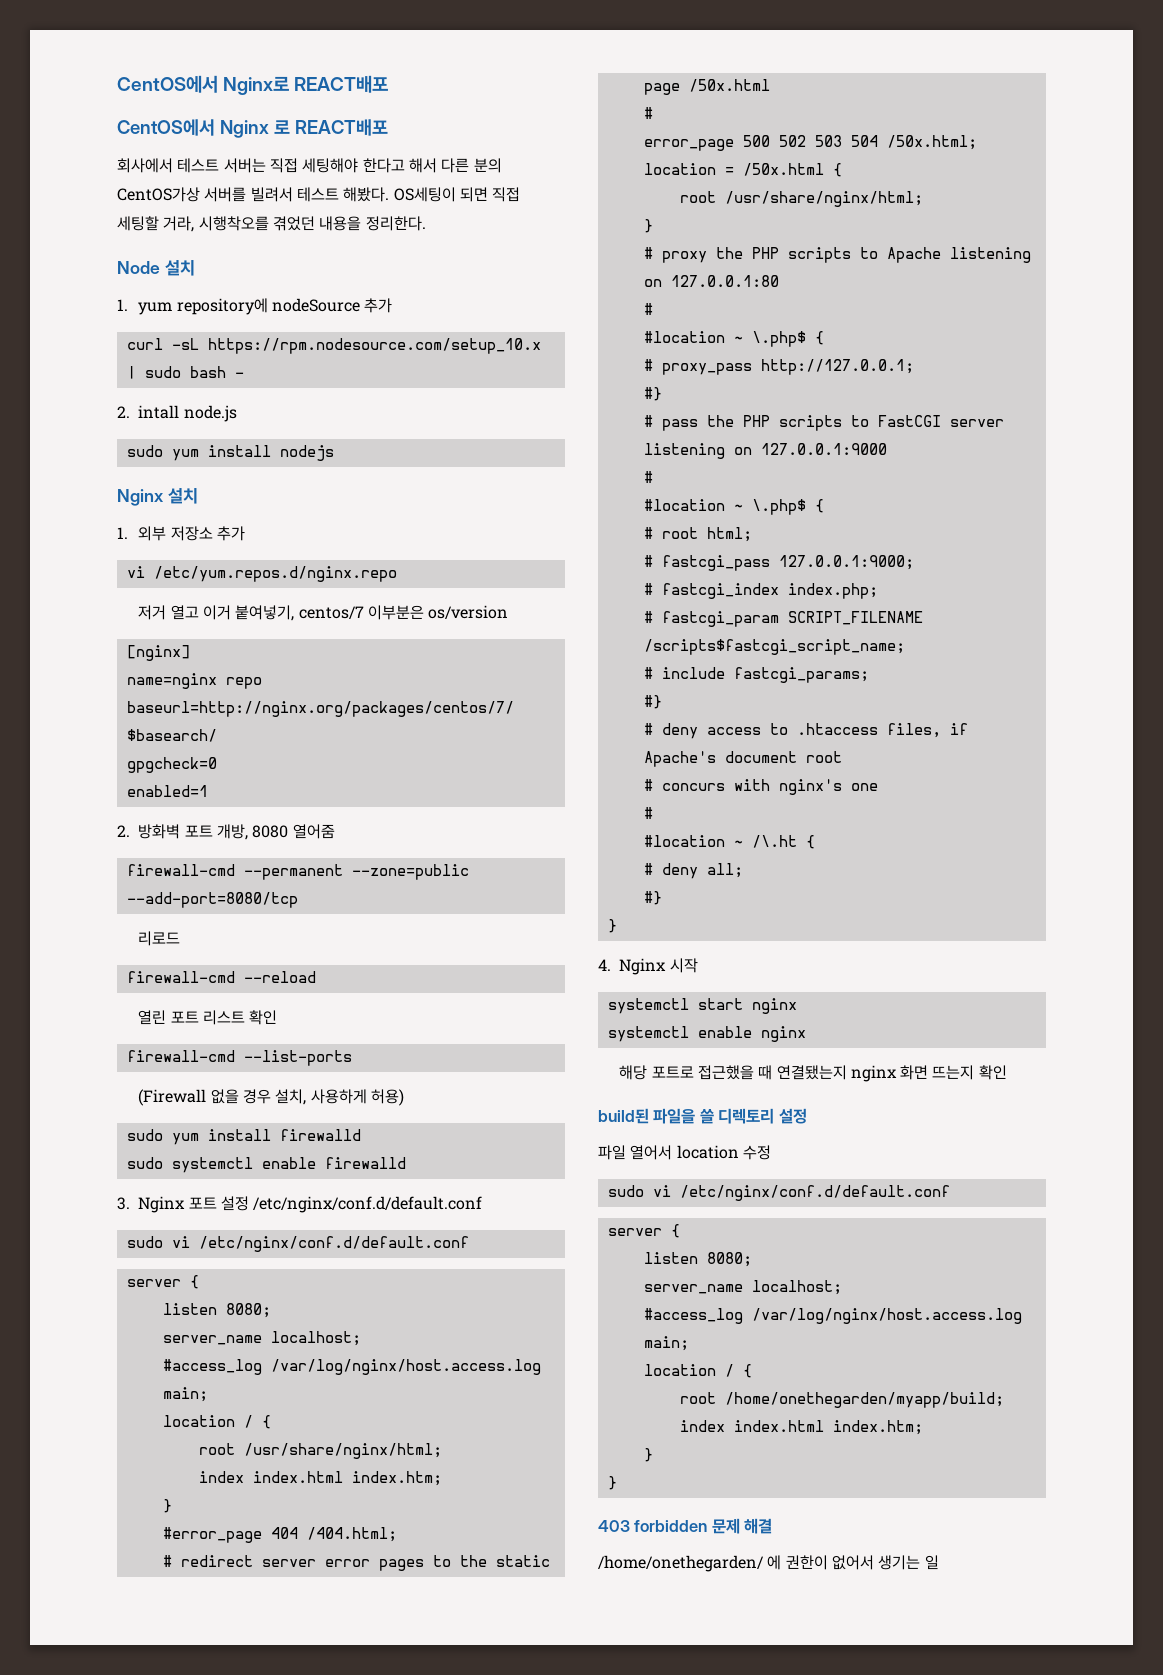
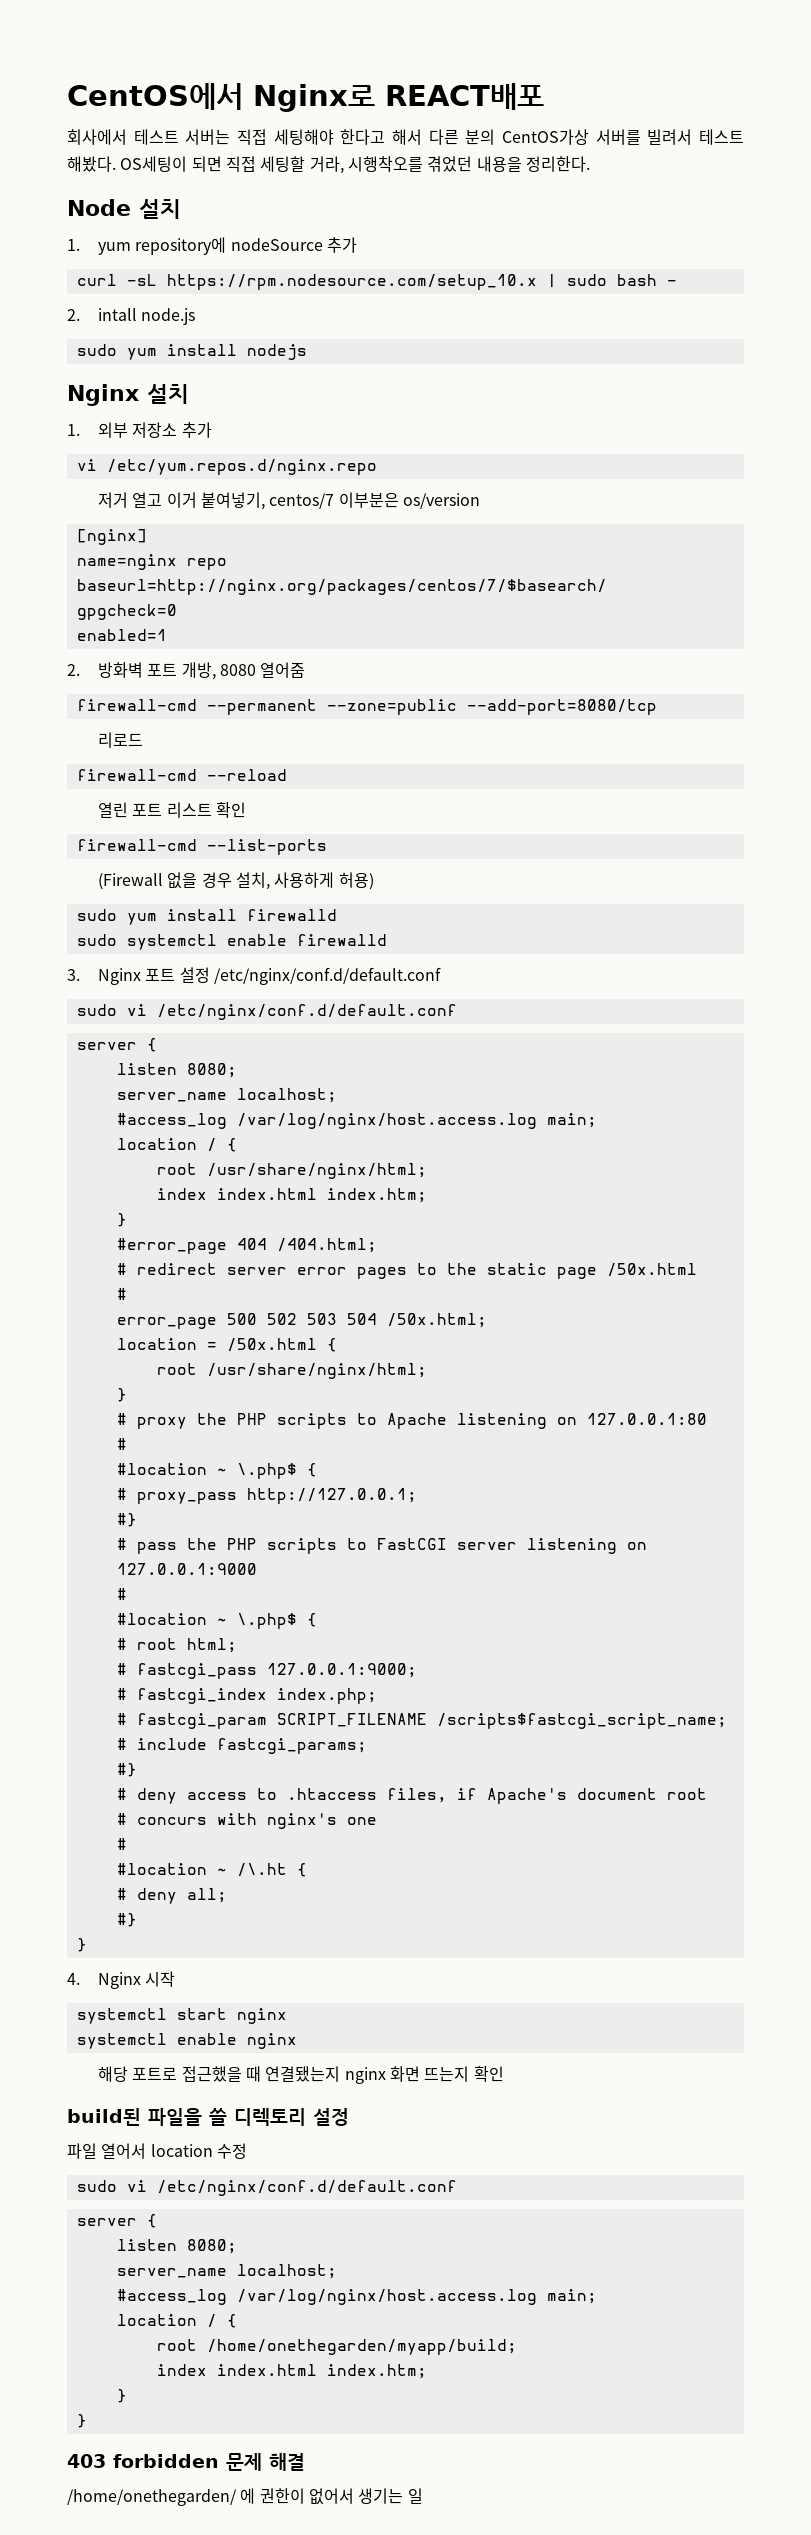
- CentOS에서 Nginx 로 REACT배포

